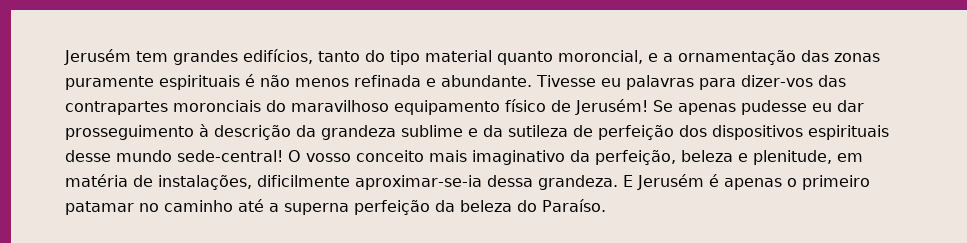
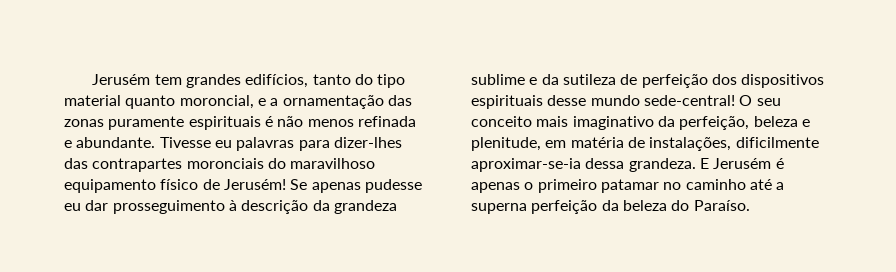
- Tivesse eu palavras para dizer-vos das contrapartes moronciais do maravilhoso equipamento físico de Jerusém!
+ Tivesse eu palavras para dizer-lhes das contrapartes moronciais do maravilhoso equipamento físico de Jerusém!
- O vosso conceito mais imaginativo da perfeição, beleza e plenitude, em matéria de instalações, dificilmente aproximar-se-ia dessa grandeza.
+ O seu conceito mais imaginativo da perfeição, beleza e plenitude, em matéria de instalações, dificilmente aproximar-se-ia dessa grandeza.

